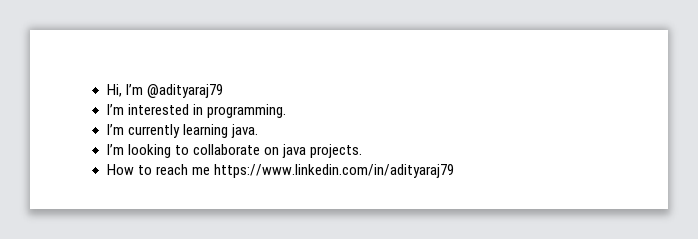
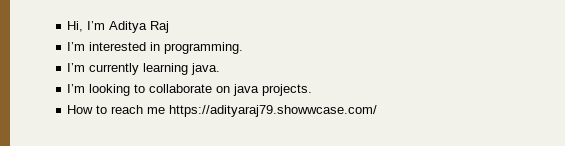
- Hi, I’m @adityaraj79
+ Hi, I’m Aditya Raj
- How to reach me https://www.linkedin.com/in/adityaraj79
+ How to reach me https://adityaraj79.showwcase.com/

